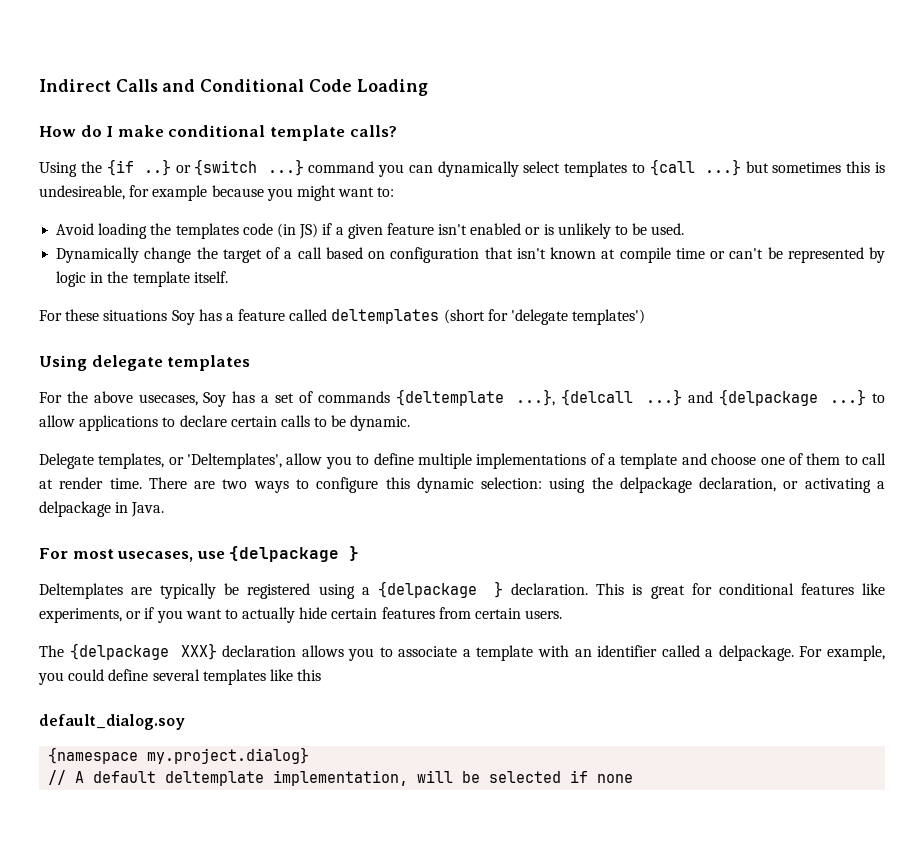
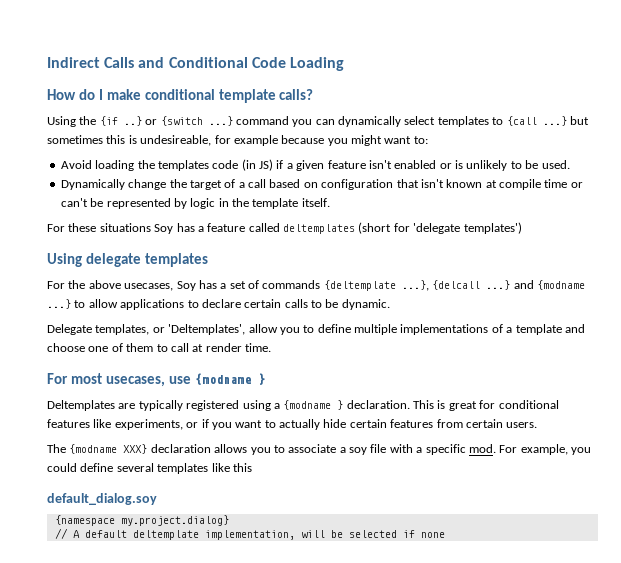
- For the above usecases, Soy has a set of commands {deltemplate ...}, {delcall ...} and {delpackage ...} to allow applications to declare certain calls to be dynamic.
+ For the above usecases, Soy has a set of commands {deltemplate ...}, {delcall ...} and {modname ...} to allow applications to declare certain calls to be dynamic.
- There are two ways to configure this dynamic selection: using the delpackage declaration, or activating a delpackage in Java.
- For most usecases, use {delpackage }
+ For most usecases, use {modname }
- Deltemplates are typically be registered using a {delpackage } declaration.
+ Deltemplates are typically registered using a {modname } declaration.
- The {delpackage XXX} declaration allows you to associate a template with an identifier called a delpackage.
+ The {modname XXX} declaration allows you to associate a soy file with a specific mod.

